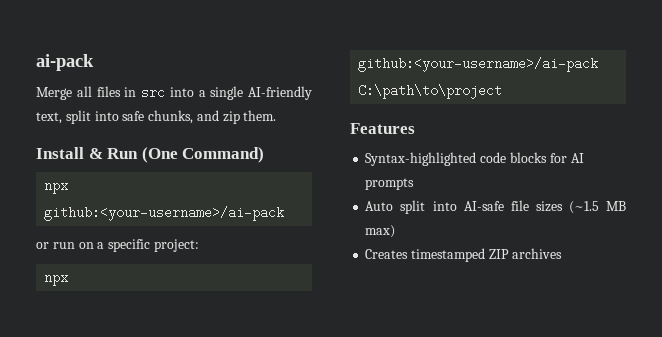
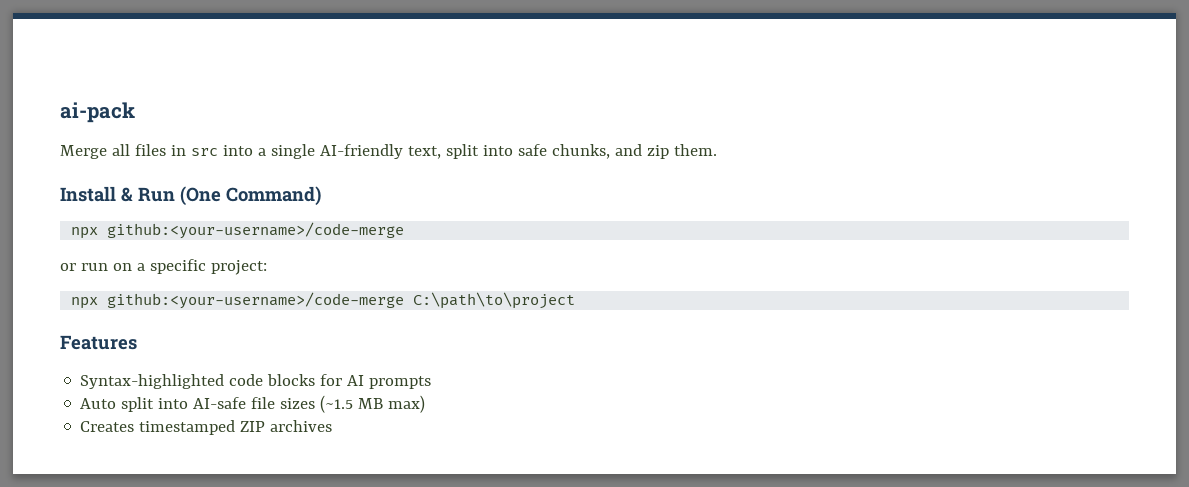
  Install & Run (One Command)
- npx github:<your-username>/ai-pack
+ npx github:<your-username>/code-merge
- npx github:<your-username>/ai-pack C:\path\to\project
+ npx github:<your-username>/code-merge C:\path\to\project

